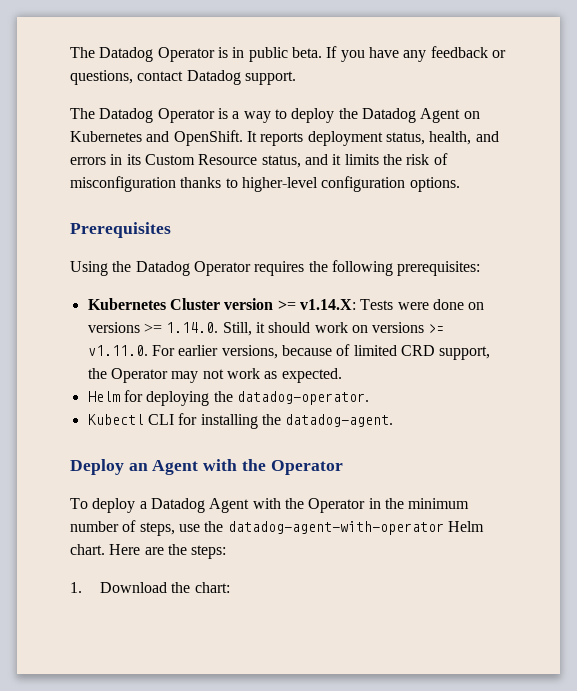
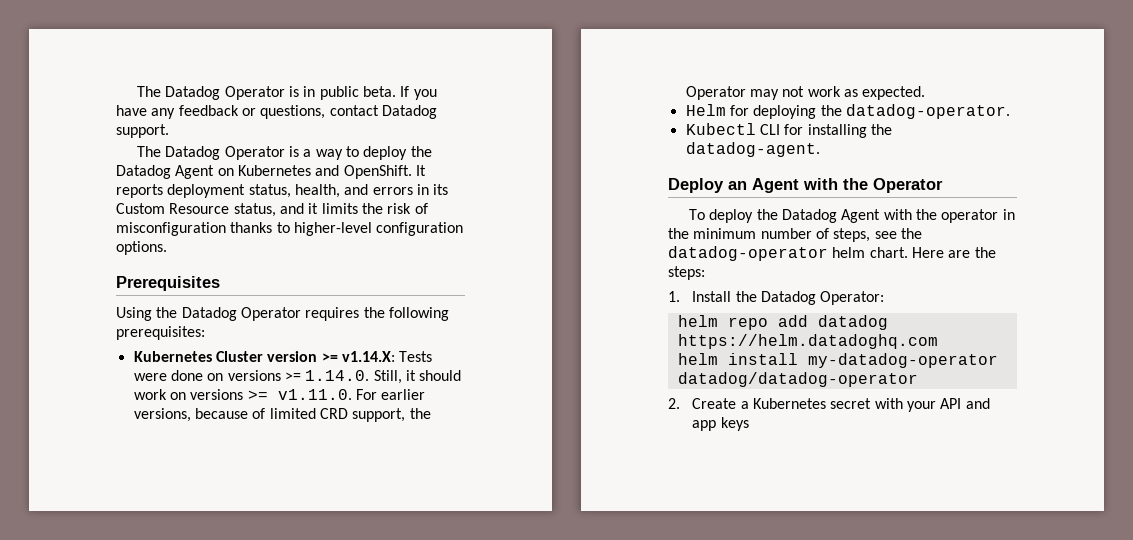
- To deploy a Datadog Agent with the Operator in the minimum number of steps, use the datadog-agent-with-operator Helm chart.
+ To deploy the Datadog Agent with the operator in the minimum number of steps, see the datadog-operator helm chart.
- 1. Download the chart:
+ 1. Install the Datadog Operator:
+ helm repo add datadog https://helm.datadoghq.com
+ helm install my-datadog-operator datadog/datadog-operator
+ 2. Create a Kubernetes secret with your API and app keys

